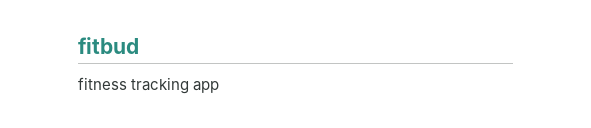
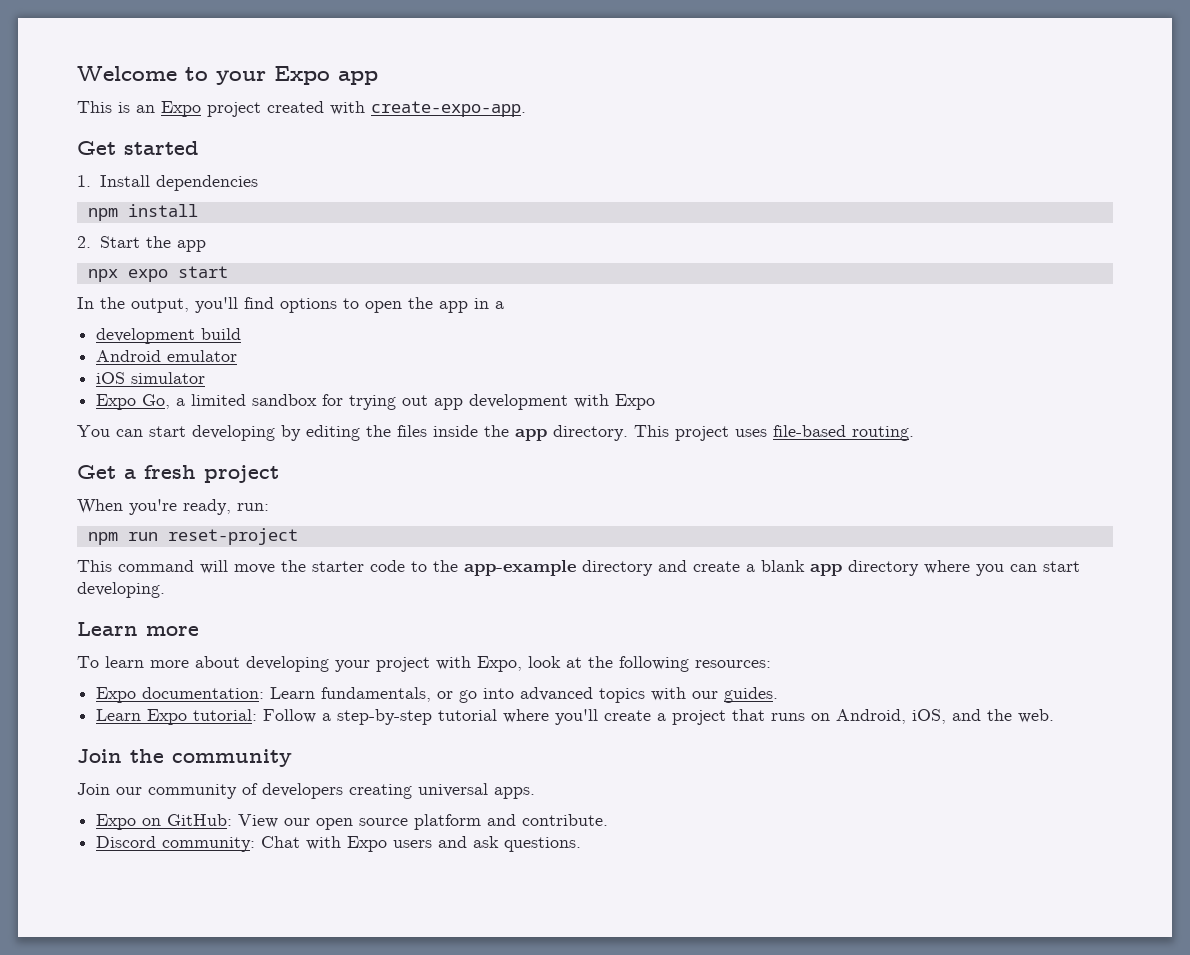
- fitbud
- fitness tracking app
+ Welcome to your Expo app
+ This is an Expo project created with create-expo-app.
+ Get started
+ 1. Install dependencies
+ npm install
+ 2. Start the app
+ npx expo start
+ In the output, you'll find options to open the app in a
+ development build
+ Android emulator
+ iOS simulator
+ Expo Go, a limited sandbox for trying out app development with Expo
+ You can start developing by editing the files inside the app directory. This project uses file-based routing.
+ Get a fresh project
+ When you're ready, run:
+ npm run reset-project
+ This command will move the starter code to the app-example directory and create a blank app directory where you can start developing.
+ Learn more
+ To learn more about developing your project with Expo, look at the following resources:
+ Expo documentation: Learn fundamentals, or go into advanced topics with our guides.
+ Learn Expo tutorial: Follow a step-by-step tutorial where you'll create a project that runs on Android, iOS, and the web.
+ Join the community
+ Join our community of developers creating universal apps.
+ Expo on GitHub: View our open source platform and contribute.
+ Discord community: Chat with Expo users and ask questions.

